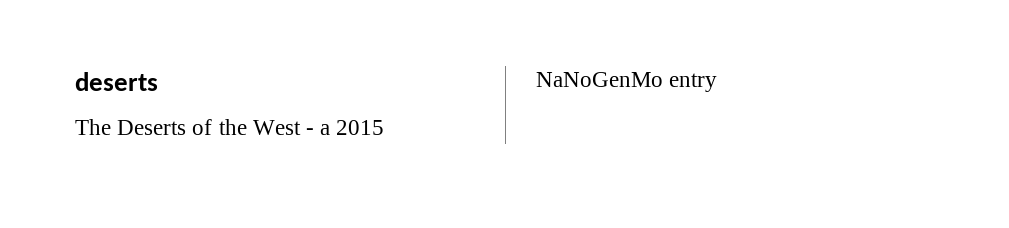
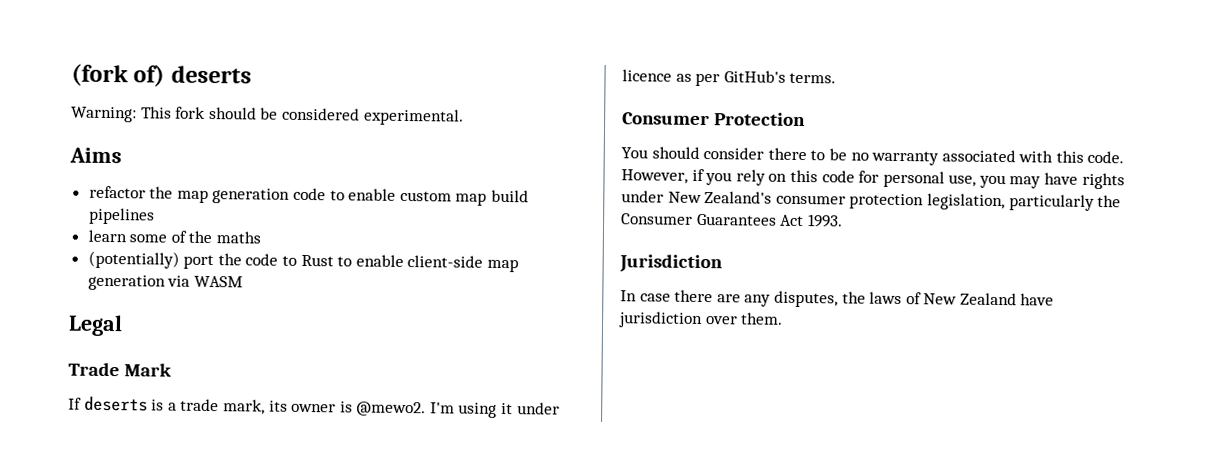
- deserts
+ (fork of) deserts
- The Deserts of the West - a 2015 NaNoGenMo entry
+ Warning: This fork should be considered experimental.
+ Aims
+ refactor the map generation code to enable custom map build pipelines
+ learn some of the maths
+ (potentially) port the code to Rust to enable client-side map generation via WASM
+ Legal
+ Trade Mark
+ If deserts is a trade mark, its owner is @mewo2. I'm using it under licence as per GitHub's terms.
+ Consumer Protection
+ You should consider there to be no warranty associated with this code. However, if you rely on this code for personal use, you may have rights under New Zealand's consumer protection legislation, particularly the Consumer Guarantees Act 1993.
+ Jurisdiction
+ In case there are any disputes, the laws of New Zealand have jurisdiction over them.

